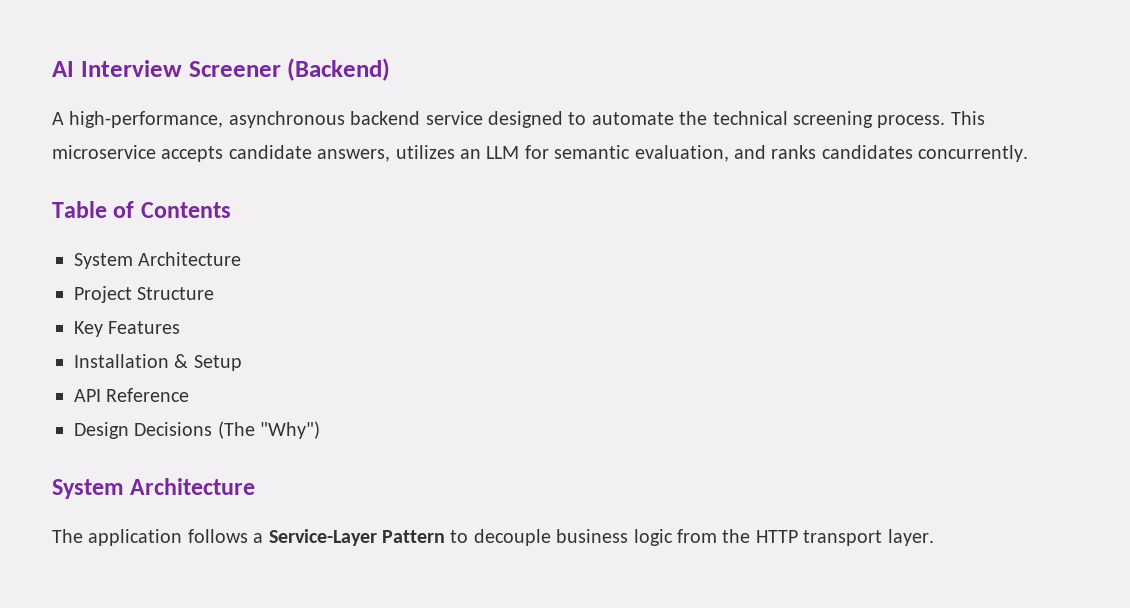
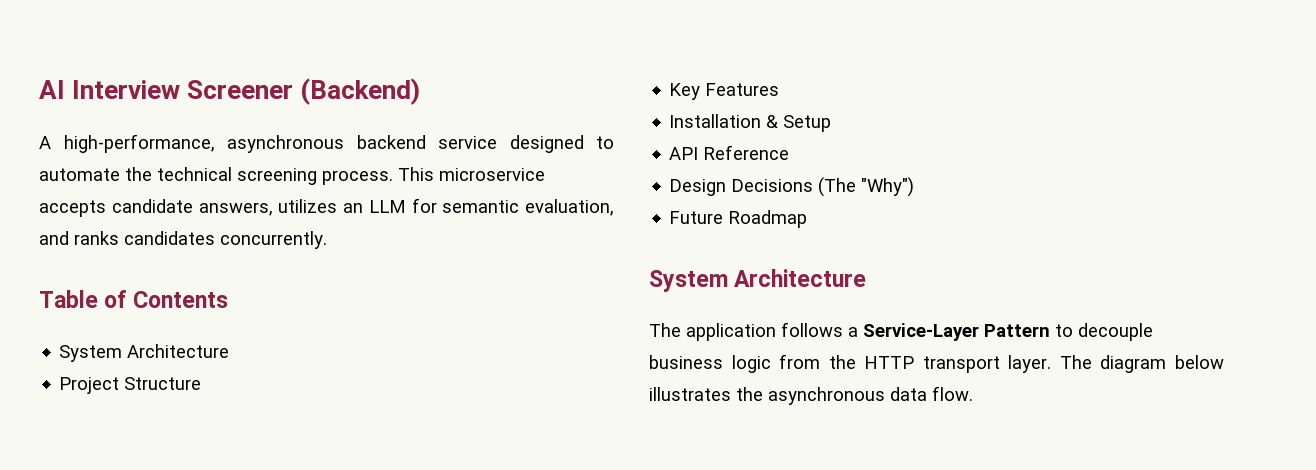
+ Future Roadmap
+ The diagram below illustrates the asynchronous data flow.

